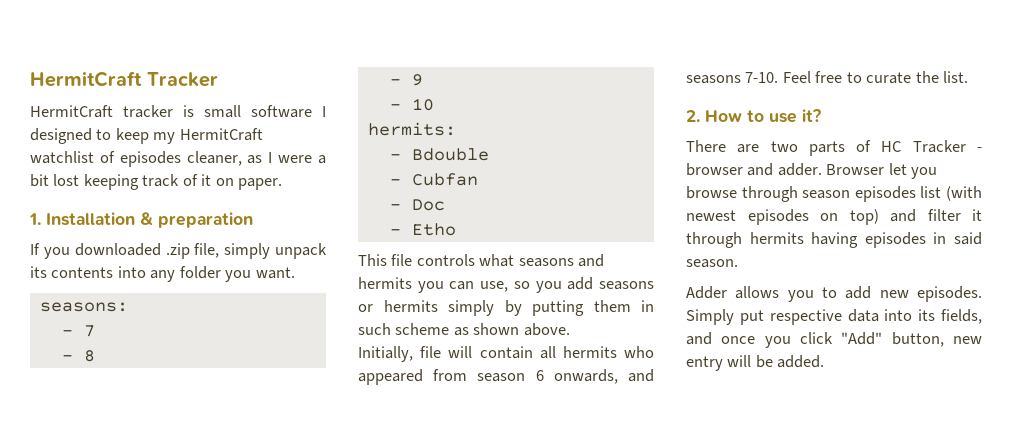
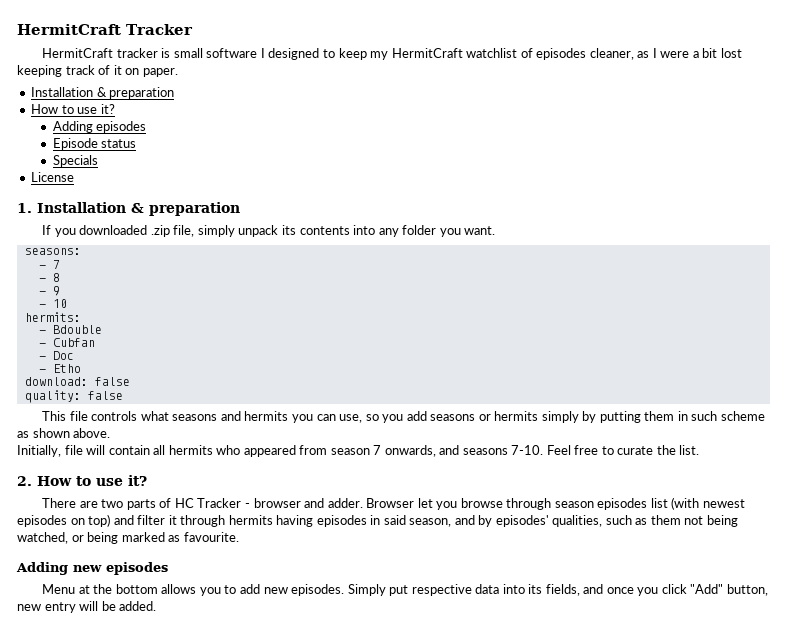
  HermitCraft tracker is small software I designed to keep my HermitCraft watchlist of episodes cleaner, as I were a bit lost keeping track of it on paper.
+ Installation & preparation
+ How to use it?
+ Adding episodes
+ Episode status
+ Specials
+ License
+ download: false
+ quality: false
- Initially, file will contain all hermits who appeared from season 6 onwards, and seasons 7-10.
+ Initially, file will contain all hermits who appeared from season 7 onwards, and seasons 7-10.
- Browser let you browse through season episodes list (with newest episodes on top) and filter it through hermits having episodes in said season.
- Adder allows you to add new episodes.
+ Browser let you browse through season episodes list (with newest episodes on top) and filter it through hermits having episodes in said season, and by episodes' qualities, such as them not being watched, or being marked as favourite.
+ Adding new episodes
+ Menu at the bottom allows you to add new episodes.

